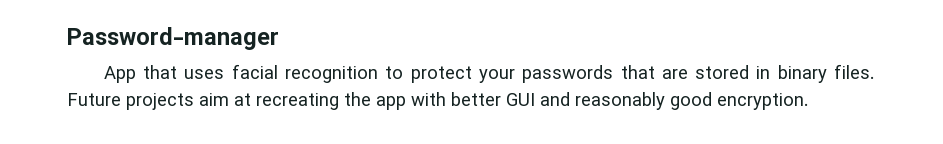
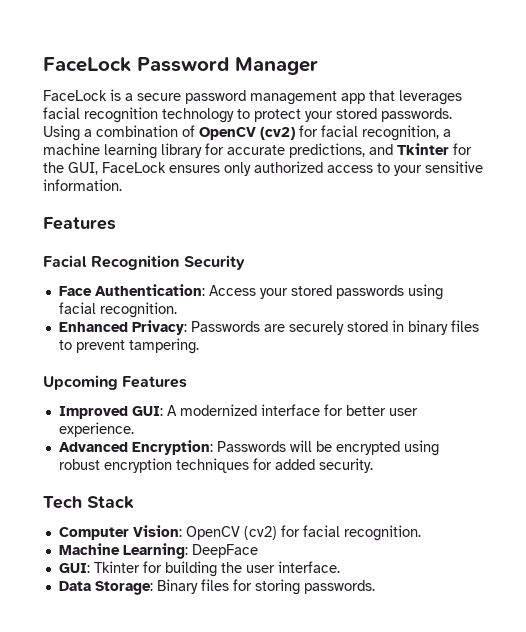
- Password-manager
- App that uses facial recognition to protect your passwords that are stored in binary files. Future projects aim at recreating the app with better GUI and reasonably good encryption.
+ FaceLock Password Manager
+ FaceLock is a secure password management app that leverages facial recognition technology to protect your stored passwords. Using a combination of OpenCV (cv2) for facial recognition, a machine learning library for accurate predictions, and Tkinter for the GUI, FaceLock ensures only authorized access to your sensitive information.
+ Features
+ Facial Recognition Security
+ Face Authentication: Access your stored passwords using facial recognition.
+ Enhanced Privacy: Passwords are securely stored in binary files to prevent tampering.
+ Upcoming Features
+ Improved GUI: A modernized interface for better user experience.
+ Advanced Encryption: Passwords will be encrypted using robust encryption techniques for added security.
+ Tech Stack
+ Computer Vision: OpenCV (cv2) for facial recognition.
+ Machine Learning: DeepFace
+ GUI: Tkinter for building the user interface.
+ Data Storage: Binary files for storing passwords.

